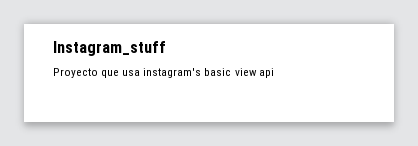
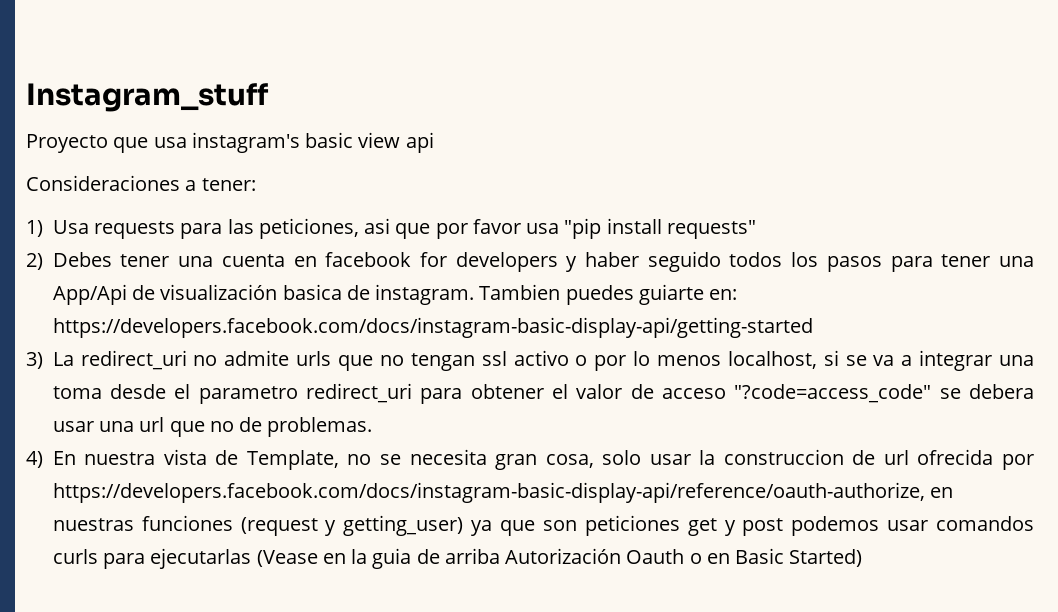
+ Consideraciones a tener:
+ 1) Usa requests para las peticiones, asi que por favor usa "pip install requests"
+ 2) Debes tener una cuenta en facebook for developers y haber seguido todos los pasos para tener una App/Api de visualización basica de instagram. Tambien puedes guiarte en: https://developers.facebook.com/docs/instagram-basic-display-api/getting-started
+ 3) La redirect_uri no admite urls que no tengan ssl activo o por lo menos localhost, si se va a integrar una toma desde el parametro redirect_uri para obtener el valor de acceso "?code=access_code" se debera usar una url que no de problemas.
+ 4) En nuestra vista de Template, no se necesita gran cosa, solo usar la construccion de url ofrecida por https://developers.facebook.com/docs/instagram-basic-display-api/reference/oauth-authorize, en nuestras funciones (request y getting_user) ya que son peticiones get y post podemos usar comandos curls para ejecutarlas (Vease en la guia de arriba Autorización Oauth o en Basic Started)

